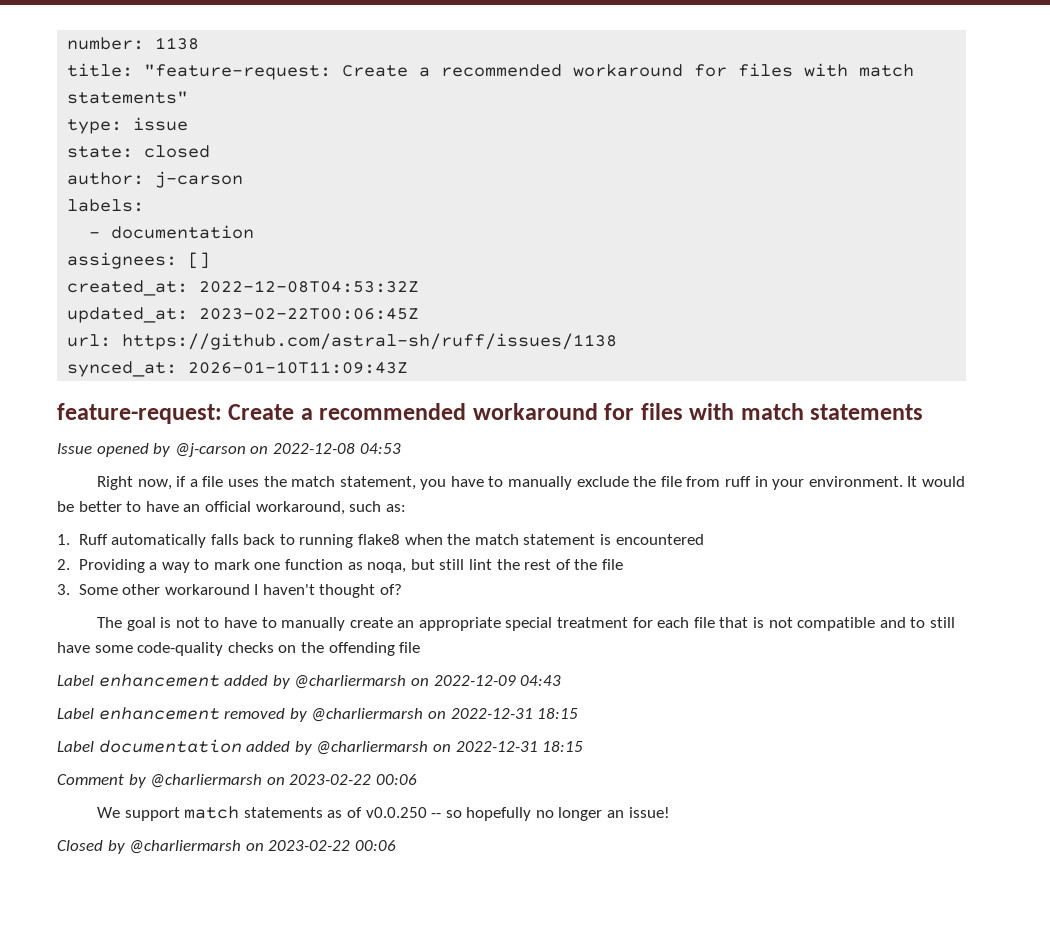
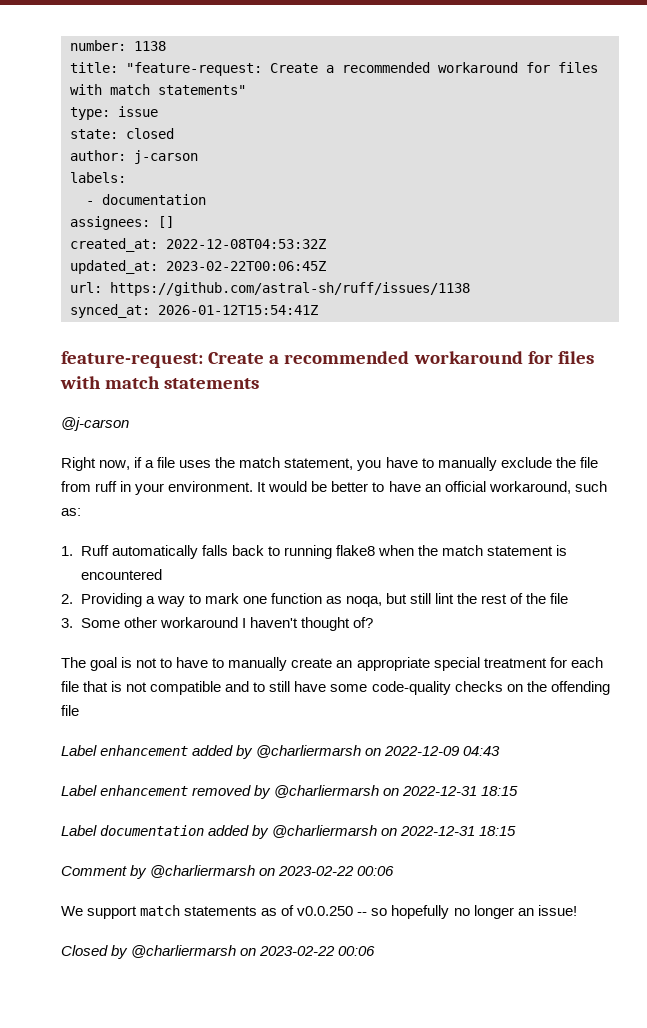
- synced_at: 2026-01-10T11:09:43Z
+ synced_at: 2026-01-12T15:54:41Z
- Issue opened by @j-carson on 2022-12-08 04:53
+ @j-carson

